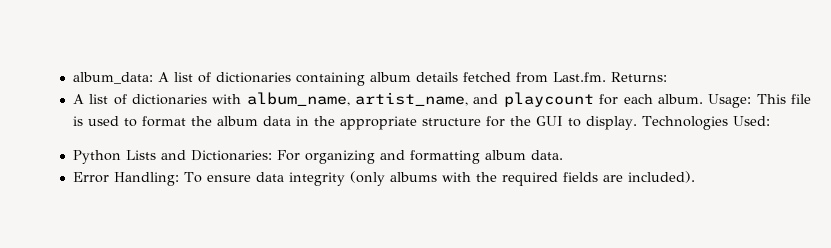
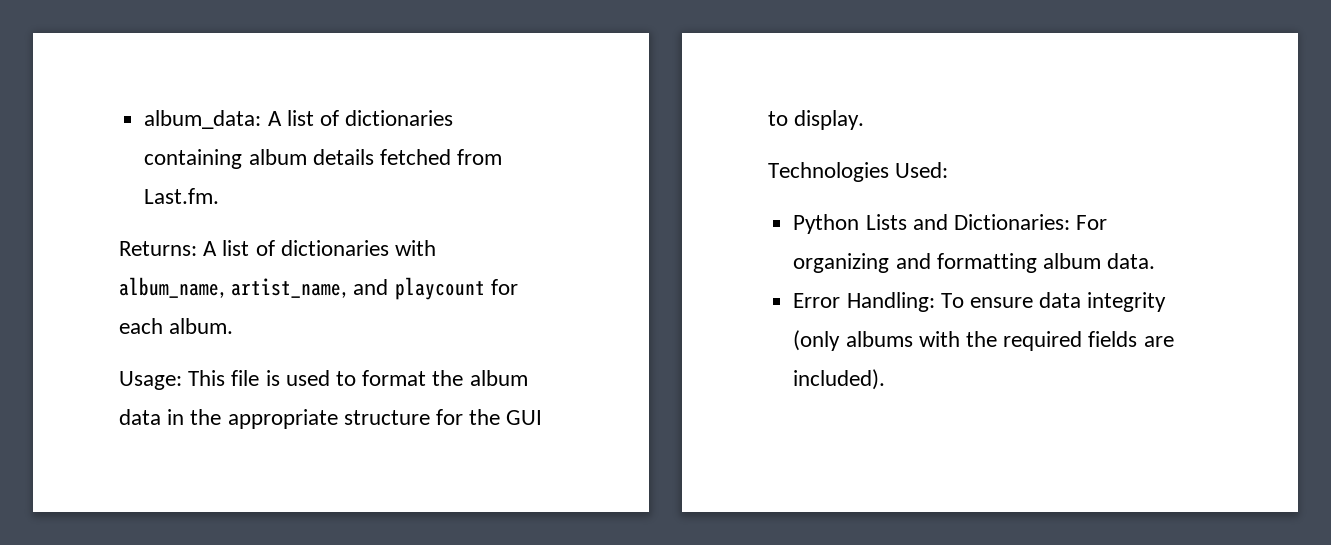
- album_data: A list of dictionaries containing album details fetched from Last.fm. Returns:
- A list of dictionaries with album_name, artist_name, and playcount for each album. Usage: This file is used to format the album data in the appropriate structure for the GUI to display. Technologies Used:
+ album_data: A list of dictionaries containing album details fetched from Last.fm.
+ Returns: A list of dictionaries with album_name, artist_name, and playcount for each album.
+ Usage: This file is used to format the album data in the appropriate structure for the GUI to display.
+ Technologies Used:

